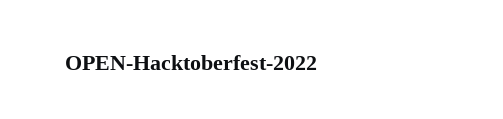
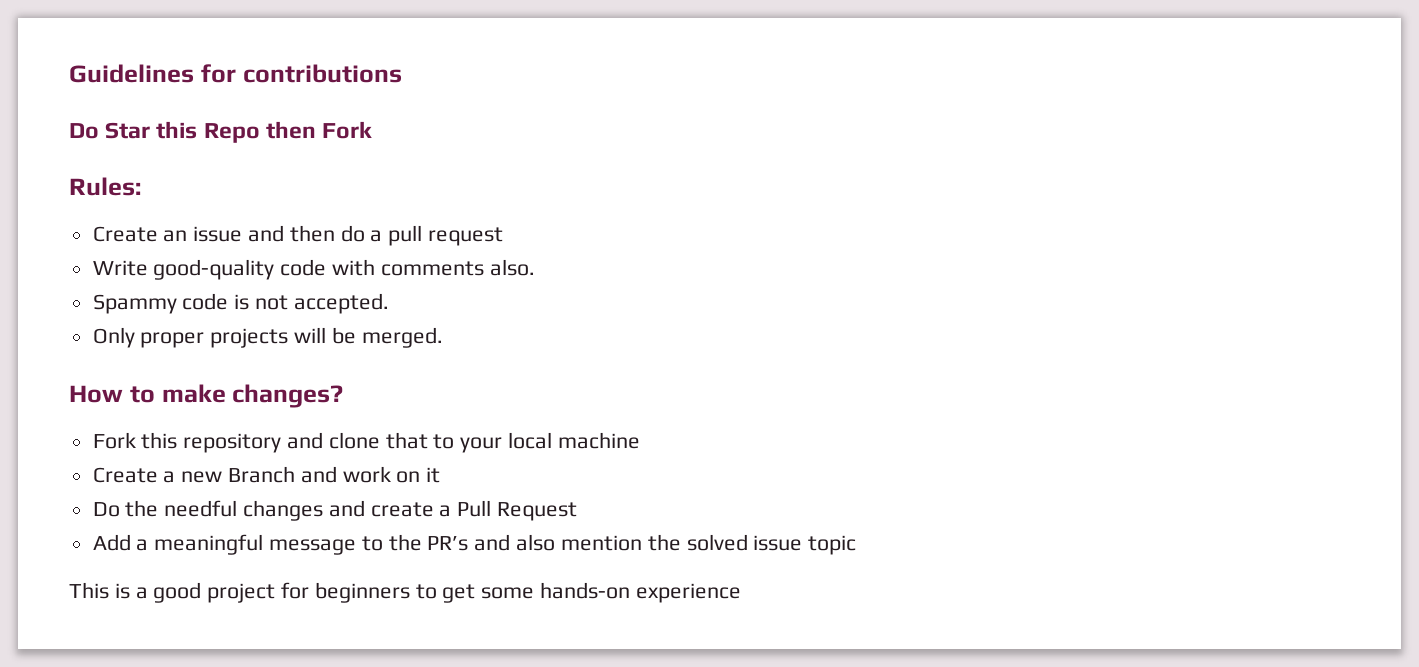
- OPEN-Hacktoberfest-2022
+ Guidelines for contributions
+ Do Star this Repo then Fork
+ Rules:
+ Create an issue and then do a pull request
+ Write good-quality code with comments also.
+ Spammy code is not accepted.
+ Only proper projects will be merged.
+ How to make changes?
+ Fork this repository and clone that to your local machine
+ Create a new Branch and work on it
+ Do the needful changes and create a Pull Request
+ Add a meaningful message to the PR’s and also mention the solved issue topic
+ This is a good project for beginners to get some hands-on experience

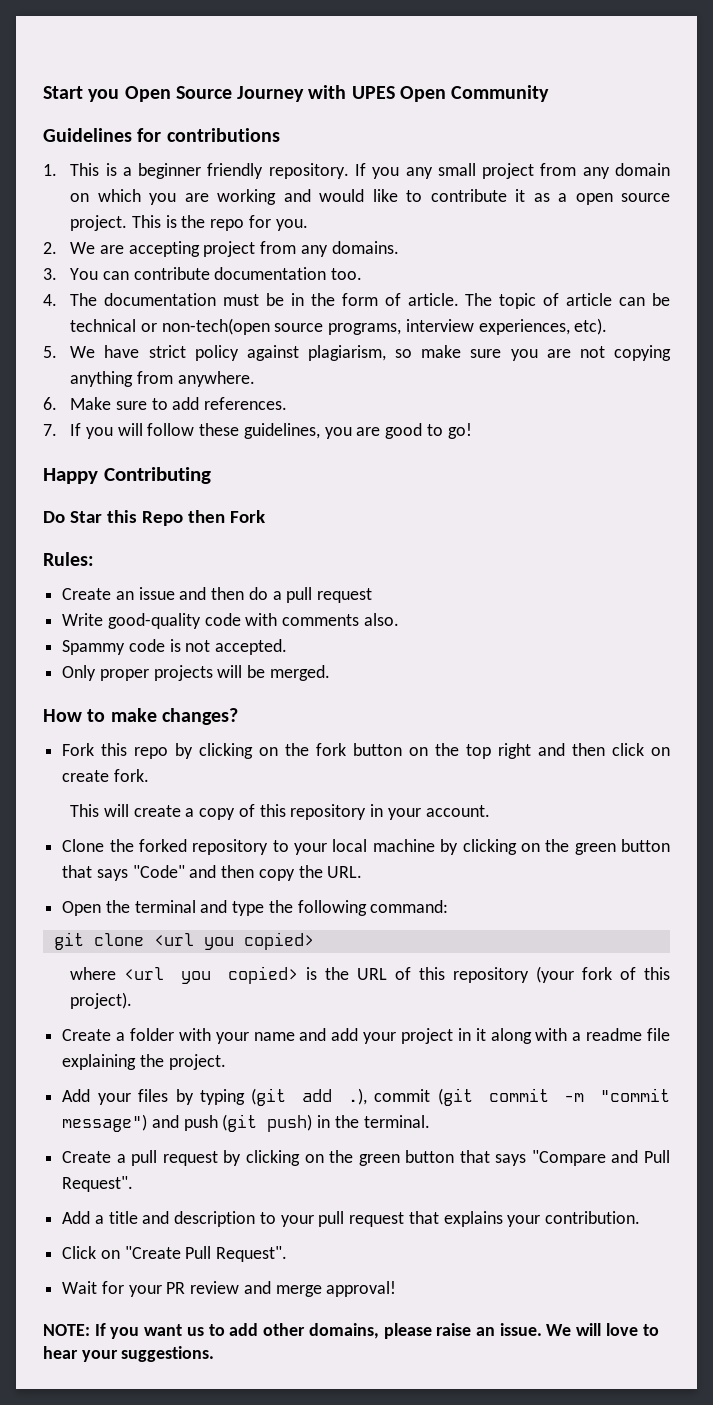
+ Start you Open Source Journey with UPES Open Community
  Guidelines for contributions
+ 1. This is a beginner friendly repository. If you any small project from any domain on which you are working and would like to contribute it as a open source project. This is the repo for you.
+ 2. We are accepting project from any domains.
+ 3. You can contribute documentation too.
+ 4. The documentation must be in the form of article. The topic of article can be technical or non-tech(open source programs, interview experiences, etc).
+ 5. We have strict policy against plagiarism, so make sure you are not copying anything from anywhere.
+ 6. Make sure to add references.
+ 7. If you will follow these guidelines, you are good to go!
+ Happy Contributing
- Fork this repository and clone that to your local machine
- Create a new Branch and work on it
- Do the needful changes and create a Pull Request
- Add a meaningful message to the PR’s and also mention the solved issue topic
- This is a good project for beginners to get some hands-on experience
+ Fork this repo by clicking on the fork button on the top right and then click on create fork.
+ This will create a copy of this repository in your account.
+ Clone the forked repository to your local machine by clicking on the green button that says "Code" and then copy the URL.
+ Open the terminal and type the following command:
+ git clone <url you copied>
+ where <url you copied> is the URL of this repository (your fork of this project).
+ Create a folder with your name and add your project in it along with a readme file explaining the project.
+ Add your files by typing (git add .), commit (git commit -m "commit message") and push (git push) in the terminal.
+ Create a pull request by clicking on the green button that says "Compare and Pull Request".
+ Add a title and description to your pull request that explains your contribution.
+ Click on "Create Pull Request".
+ Wait for your PR review and merge approval!
+ NOTE: If you want us to add other domains, please raise an issue. We will love to hear your suggestions.

